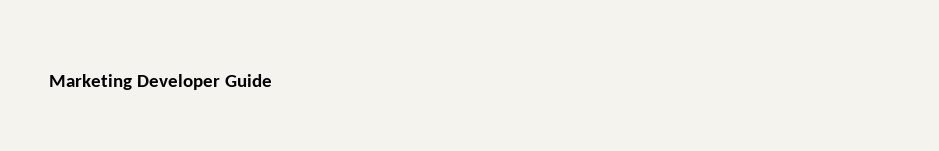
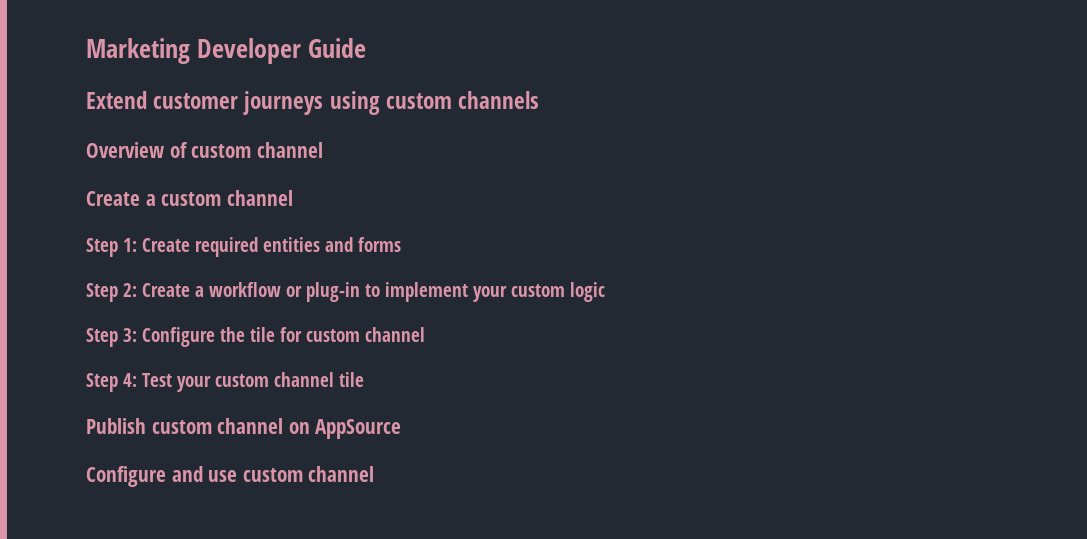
+ Extend customer journeys using custom channels
+ Overview of custom channel
+ Create a custom channel
+ Step 1: Create required entities and forms
+ Step 2: Create a workflow or plug-in to implement your custom logic
+ Step 3: Configure the tile for custom channel
+ Step 4: Test your custom channel tile
+ Publish custom channel on AppSource
+ Configure and use custom channel

